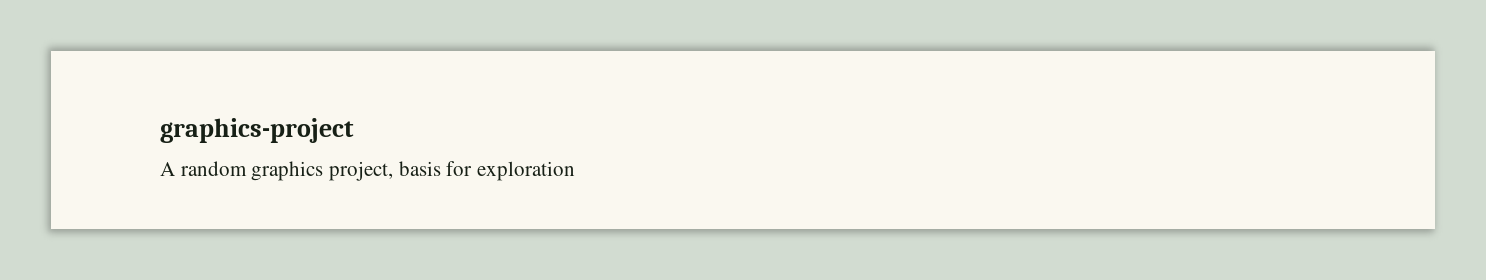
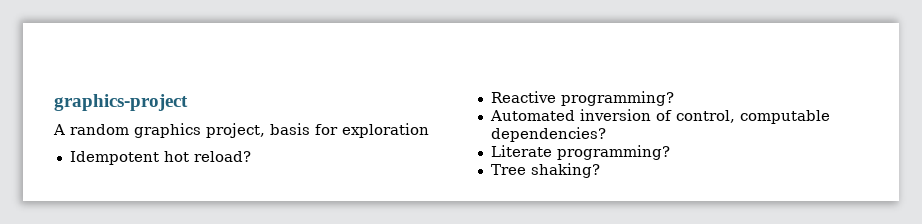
+ Idempotent hot reload?
+ Reactive programming?
+ Automated inversion of control, computable dependencies?
+ Literate programming?
+ Tree shaking?

